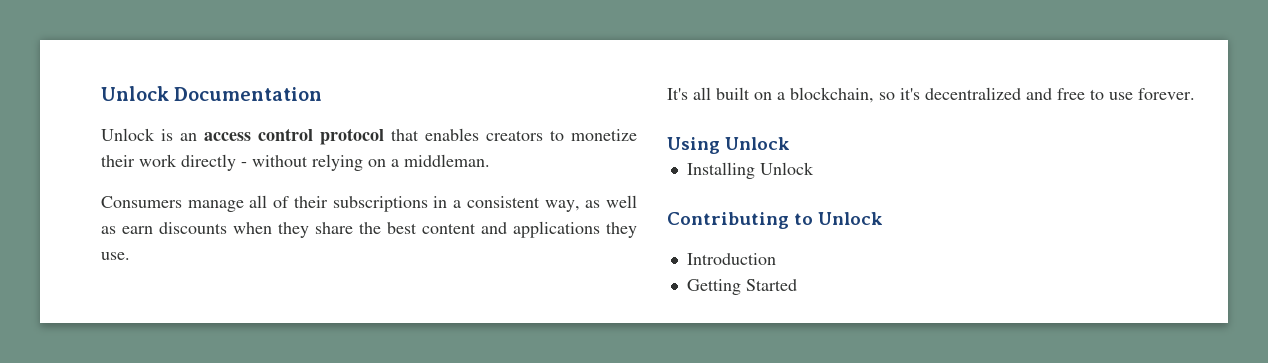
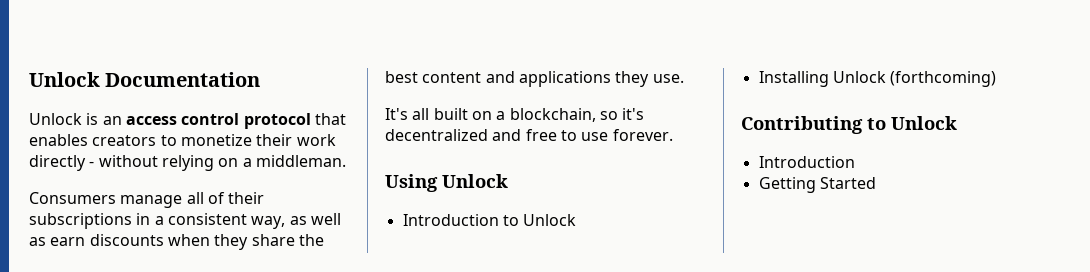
+ Introduction to Unlock
- Installing Unlock
+ Installing Unlock (forthcoming)

